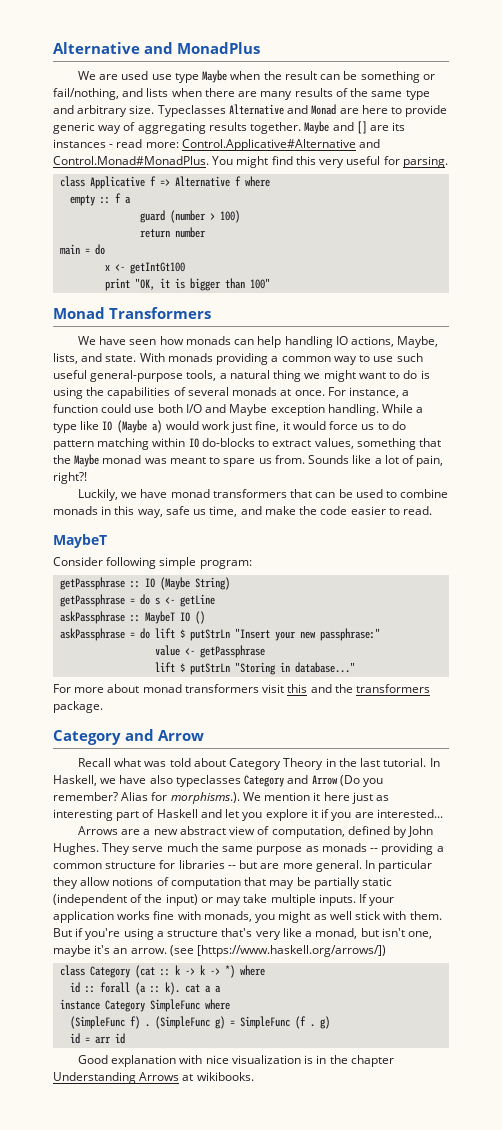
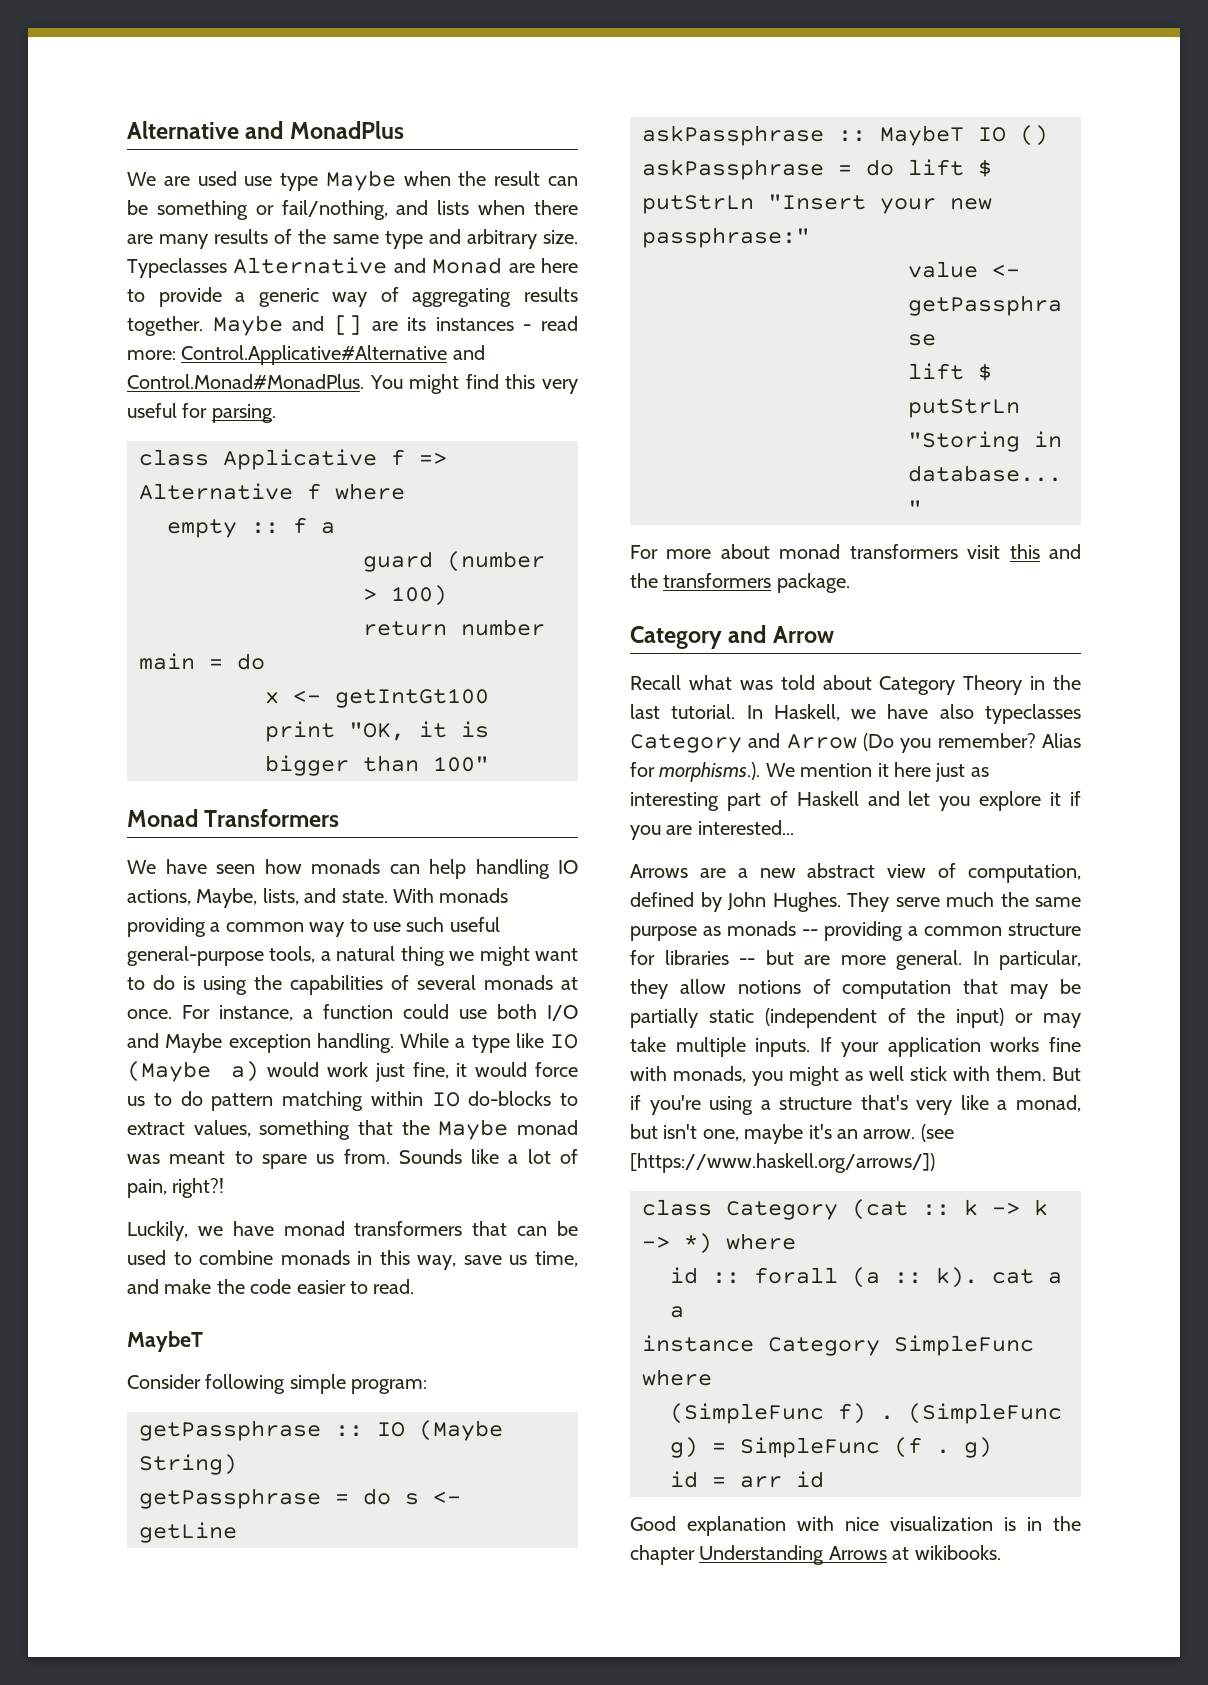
- Typeclasses Alternative and Monad are here to provide generic way of aggregating results together.
+ Typeclasses Alternative and Monad are here to provide a generic way of aggregating results together.
- Luckily, we have monad transformers that can be used to combine monads in this way, safe us time, and make the code easier to read.
+ Luckily, we have monad transformers that can be used to combine monads in this way, save us time, and make the code easier to read.
- In particular they allow notions of computation that may be partially static (independent of the input) or may take multiple inputs.
+ In particular, they allow notions of computation that may be partially static (independent of the input) or may take multiple inputs.

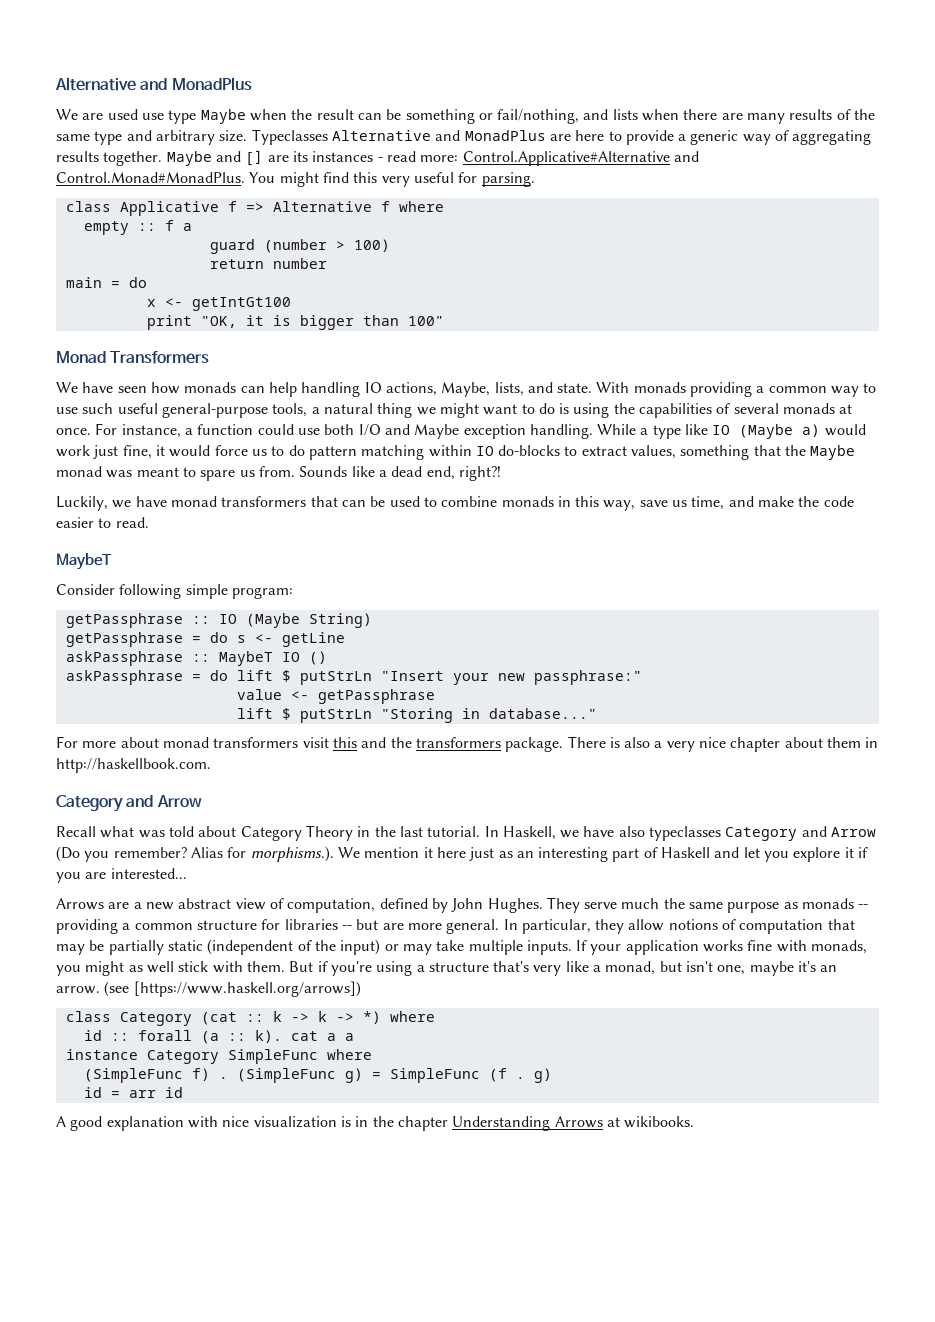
- Typeclasses Alternative and Monad are here to provide a generic way of aggregating results together.
+ Typeclasses Alternative and MonadPlus are here to provide a generic way of aggregating results together.
- Sounds like a lot of pain, right?!
+ Sounds like a dead end, right?!
+ There is also a very nice chapter about them in http://haskellbook.com.
- Alias for morphisms.). We mention it here just as interesting part of Haskell and let you explore it if you are interested...
+ Alias for morphisms.). We mention it here just as an interesting part of Haskell and let you explore it if you are interested...
- (see [https://www.haskell.org/arrows/])
+ (see [https://www.haskell.org/arrows])
- Good explanation with nice visualization is in the chapter Understanding Arrows at wikibooks.
+ A good explanation with nice visualization is in the chapter Understanding Arrows at wikibooks.

